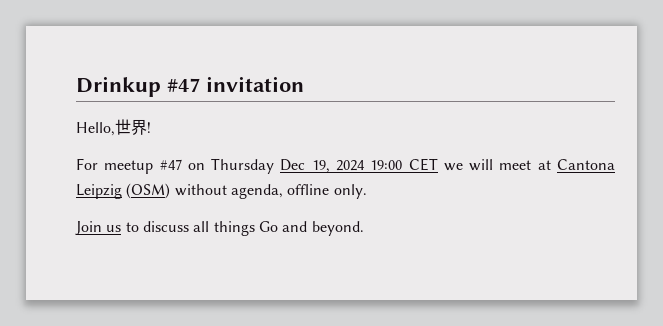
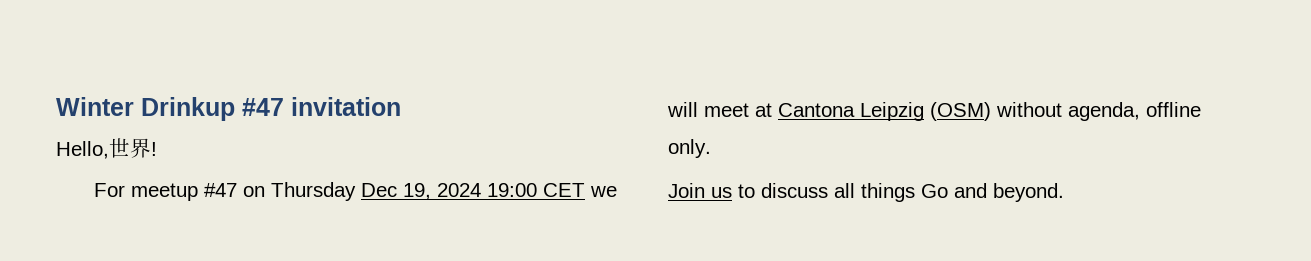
- Drinkup #47 invitation
+ Winter Drinkup #47 invitation

